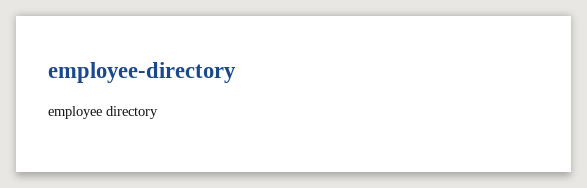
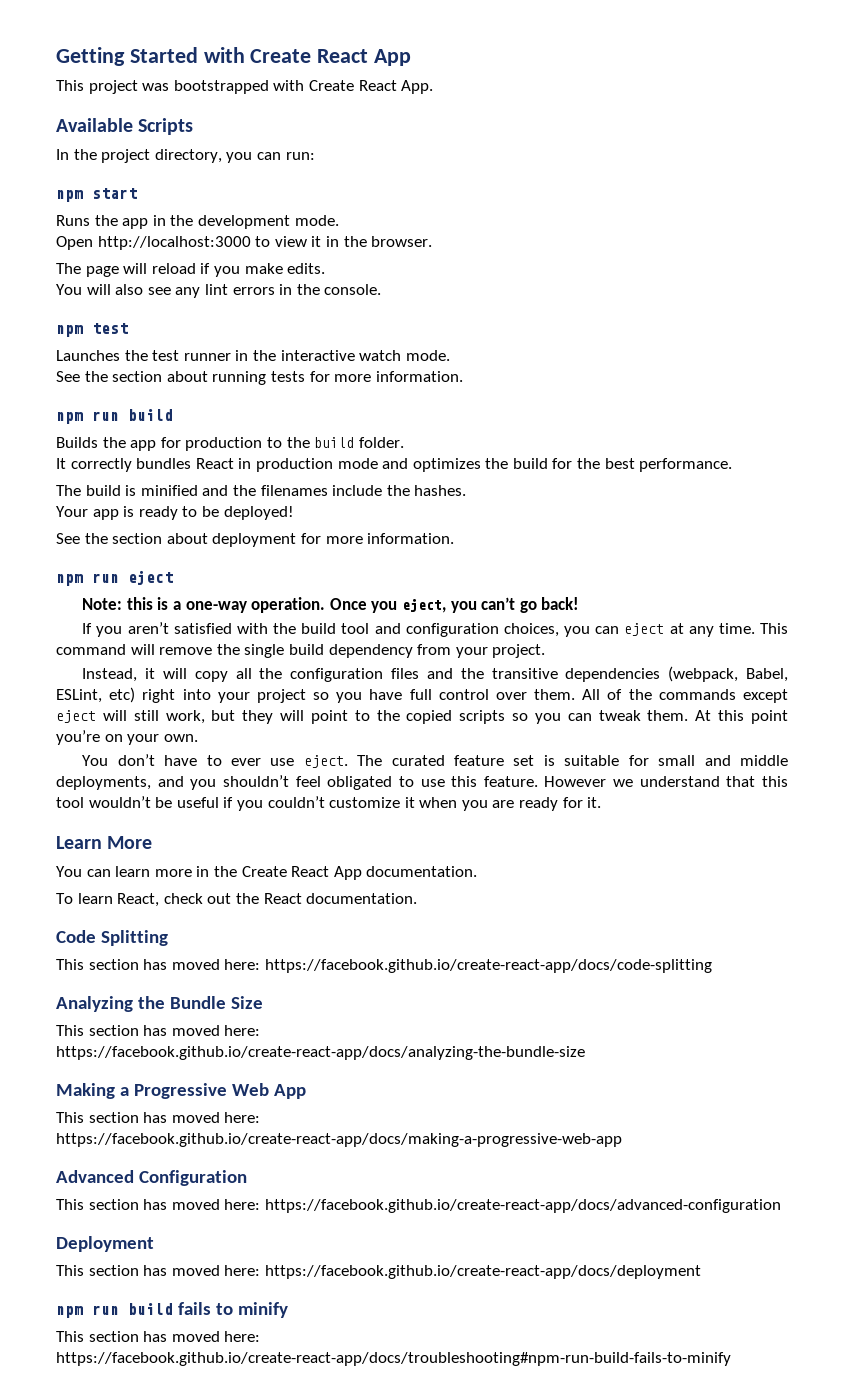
- employee-directory
- employee directory
+ Getting Started with Create React App
+ This project was bootstrapped with Create React App.
+ Available Scripts
+ In the project directory, you can run:
+ npm start
+ Runs the app in the development mode.
+ Open http://localhost:3000 to view it in the browser.
+ The page will reload if you make edits.
+ You will also see any lint errors in the console.
+ npm test
+ Launches the test runner in the interactive watch mode.
+ See the section about running tests for more information.
+ npm run build
+ Builds the app for production to the build folder.
+ It correctly bundles React in production mode and optimizes the build for the best performance.
+ The build is minified and the filenames include the hashes.
+ Your app is ready to be deployed!
+ See the section about deployment for more information.
+ npm run eject
+ Note: this is a one-way operation. Once you eject, you can’t go back!
+ If you aren’t satisfied with the build tool and configuration choices, you can eject at any time. This command will remove the single build dependency from your project.
+ Instead, it will copy all the configuration files and the transitive dependencies (webpack, Babel, ESLint, etc) right into your project so you have full control over them. All of the commands except eject will still work, but they will point to the copied scripts so you can tweak them. At this point you’re on your own.
+ You don’t have to ever use eject. The curated feature set is suitable for small and middle deployments, and you shouldn’t feel obligated to use this feature. However we understand that this tool wouldn’t be useful if you couldn’t customize it when you are ready for it.
+ Learn More
+ You can learn more in the Create React App documentation.
+ To learn React, check out the React documentation.
+ Code Splitting
+ This section has moved here: https://facebook.github.io/create-react-app/docs/code-splitting
+ Analyzing the Bundle Size
+ This section has moved here: https://facebook.github.io/create-react-app/docs/analyzing-the-bundle-size
+ Making a Progressive Web App
+ This section has moved here: https://facebook.github.io/create-react-app/docs/making-a-progressive-web-app
+ Advanced Configuration
+ This section has moved here: https://facebook.github.io/create-react-app/docs/advanced-configuration
+ Deployment
+ This section has moved here: https://facebook.github.io/create-react-app/docs/deployment
+ npm run build fails to minify
+ This section has moved here: https://facebook.github.io/create-react-app/docs/troubleshooting#npm-run-build-fails-to-minify

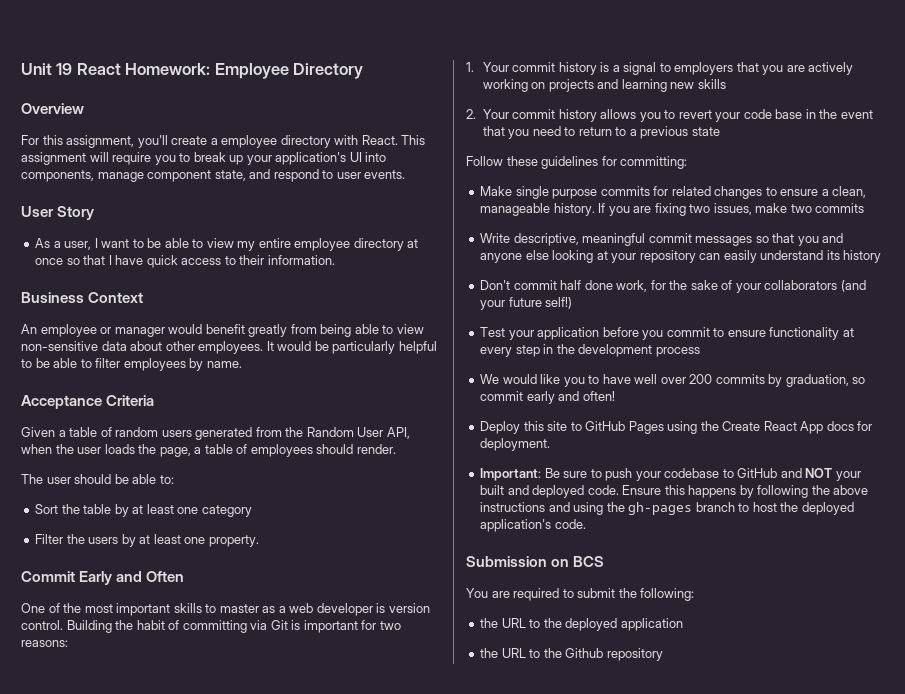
- Getting Started with Create React App
- This project was bootstrapped with Create React App.
- Available Scripts
- In the project directory, you can run:
- npm start
- Runs the app in the development mode.
- Open http://localhost:3000 to view it in the browser.
- The page will reload if you make edits.
- You will also see any lint errors in the console.
- npm test
- Launches the test runner in the interactive watch mode.
- See the section about running tests for more information.
- npm run build
- Builds the app for production to the build folder.
- It correctly bundles React in production mode and optimizes the build for the best performance.
- The build is minified and the filenames include the hashes.
- Your app is ready to be deployed!
- See the section about deployment for more information.
- npm run eject
- Note: this is a one-way operation. Once you eject, you can’t go back!
- If you aren’t satisfied with the build tool and configuration choices, you can eject at any time. This command will remove the single build dependency from your project.
- Instead, it will copy all the configuration files and the transitive dependencies (webpack, Babel, ESLint, etc) right into your project so you have full control over them. All of the commands except eject will still work, but they will point to the copied scripts so you can tweak them. At this point you’re on your own.
- You don’t have to ever use eject. The curated feature set is suitable for small and middle deployments, and you shouldn’t feel obligated to use this feature. However we understand that this tool wouldn’t be useful if you couldn’t customize it when you are ready for it.
- Learn More
- You can learn more in the Create React App documentation.
- To learn React, check out the React documentation.
- Code Splitting
- This section has moved here: https://facebook.github.io/create-react-app/docs/code-splitting
- Analyzing the Bundle Size
- This section has moved here: https://facebook.github.io/create-react-app/docs/analyzing-the-bundle-size
- Making a Progressive Web App
- This section has moved here: https://facebook.github.io/create-react-app/docs/making-a-progressive-web-app
- Advanced Configuration
- This section has moved here: https://facebook.github.io/create-react-app/docs/advanced-configuration
- Deployment
- This section has moved here: https://facebook.github.io/create-react-app/docs/deployment
- npm run build fails to minify
- This section has moved here: https://facebook.github.io/create-react-app/docs/troubleshooting#npm-run-build-fails-to-minify
+ Unit 19 React Homework: Employee Directory
+ Overview
+ For this assignment, you'll create a employee directory with React. This assignment will require you to break up your application's UI into components, manage component state, and respond to user events.
+ User Story
+ As a user, I want to be able to view my entire employee directory at once so that I have quick access to their information.
+ Business Context
+ An employee or manager would benefit greatly from being able to view non-sensitive data about other employees. It would be particularly helpful to be able to filter employees by name.
+ Acceptance Criteria
+ Given a table of random users generated from the Random User API, when the user loads the page, a table of employees should render.
+ The user should be able to:
+ Sort the table by at least one category
+ Filter the users by at least one property.
+ Commit Early and Often
+ One of the most important skills to master as a web developer is version control. Building the habit of committing via Git is important for two reasons:
+ 1. Your commit history is a signal to employers that you are actively working on projects and learning new skills
+ 2. Your commit history allows you to revert your code base in the event that you need to return to a previous state
+ Follow these guidelines for committing:
+ Make single purpose commits for related changes to ensure a clean, manageable history. If you are fixing two issues, make two commits
+ Write descriptive, meaningful commit messages so that you and anyone else looking at your repository can easily understand its history
+ Don't commit half done work, for the sake of your collaborators (and your future self!)
+ Test your application before you commit to ensure functionality at every step in the development process
+ We would like you to have well over 200 commits by graduation, so commit early and often!
+ Deploy this site to GitHub Pages using the Create React App docs for deployment.
+ Important: Be sure to push your codebase to GitHub and NOT your built and deployed code. Ensure this happens by following the above instructions and using the gh-pages branch to host the deployed application's code.
+ Submission on BCS
+ You are required to submit the following:
+ the URL to the deployed application
+ the URL to the Github repository

